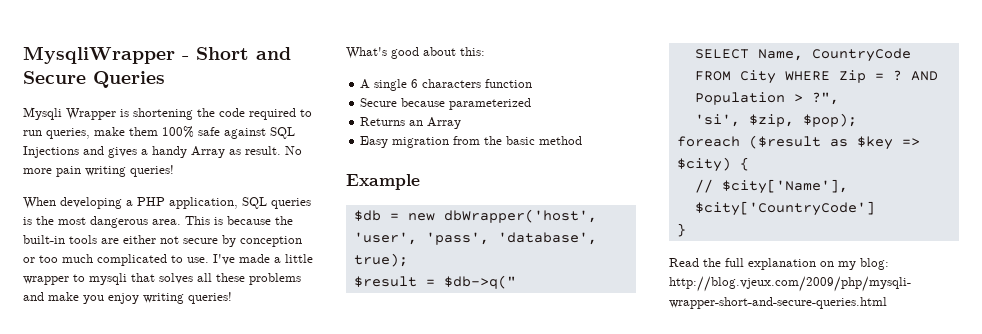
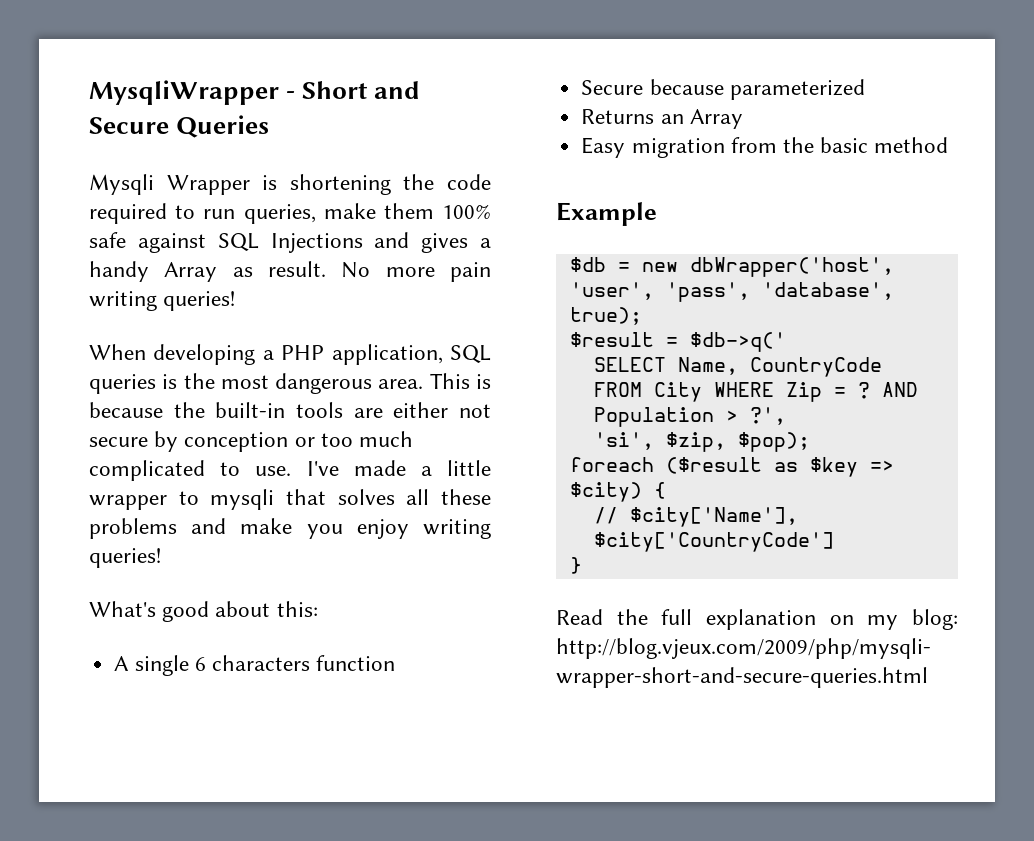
- $result = $db->q("
+ $result = $db->q('
- AND Population > ?",
+ AND Population > ?',

